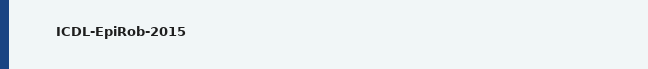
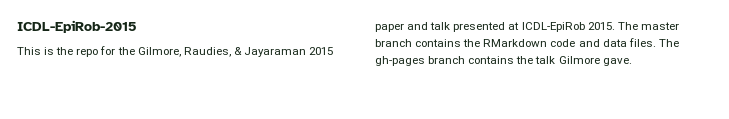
+ This is the repo for the Gilmore, Raudies, & Jayaraman 2015 paper and talk presented at ICDL-EpiRob 2015. The master branch contains the RMarkdown code and data files. The gh-pages branch contains the talk Gilmore gave.

